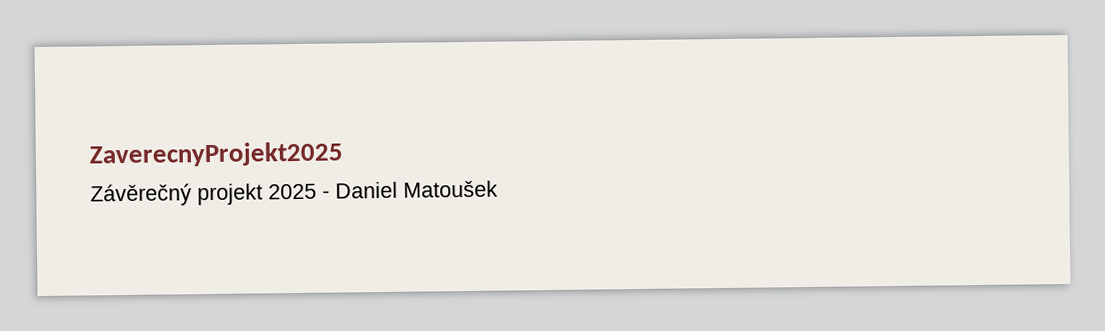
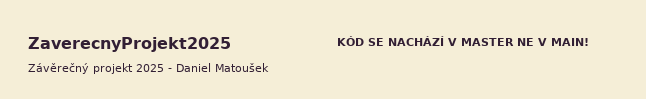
+ KÓD SE NACHÁZÍ V MASTER NE V MAIN!

